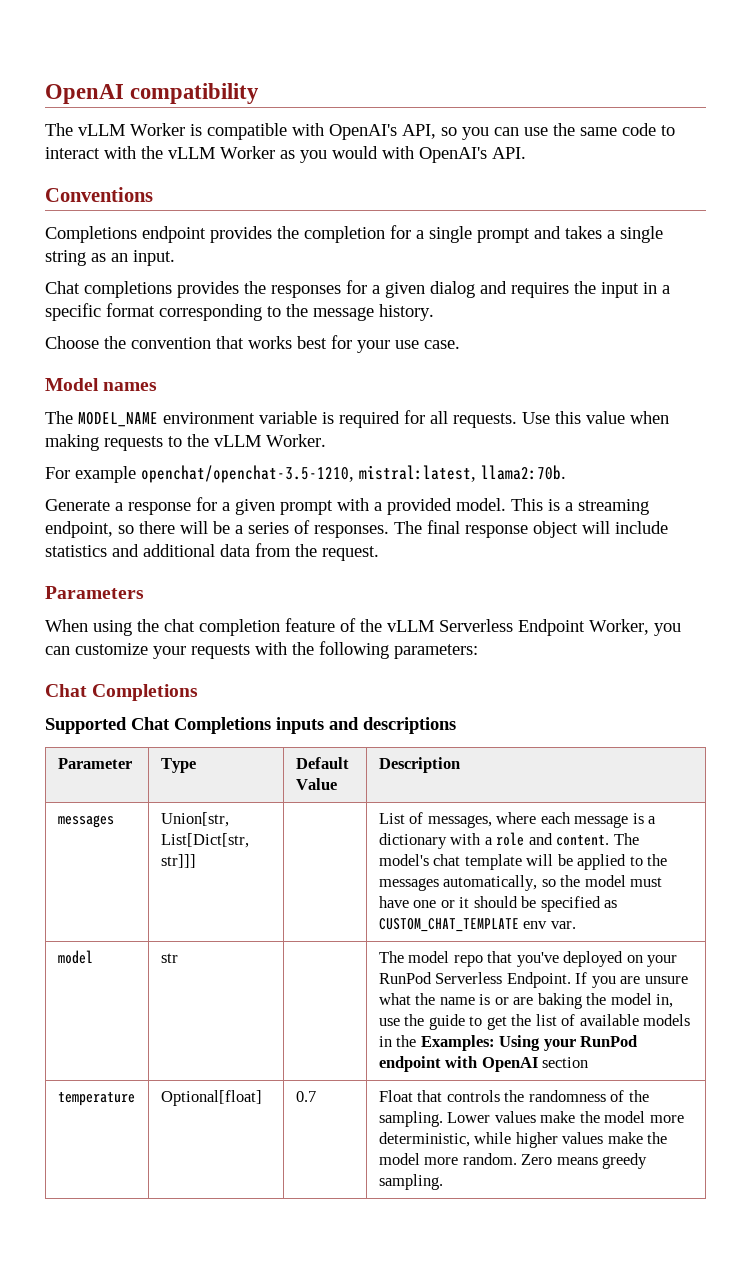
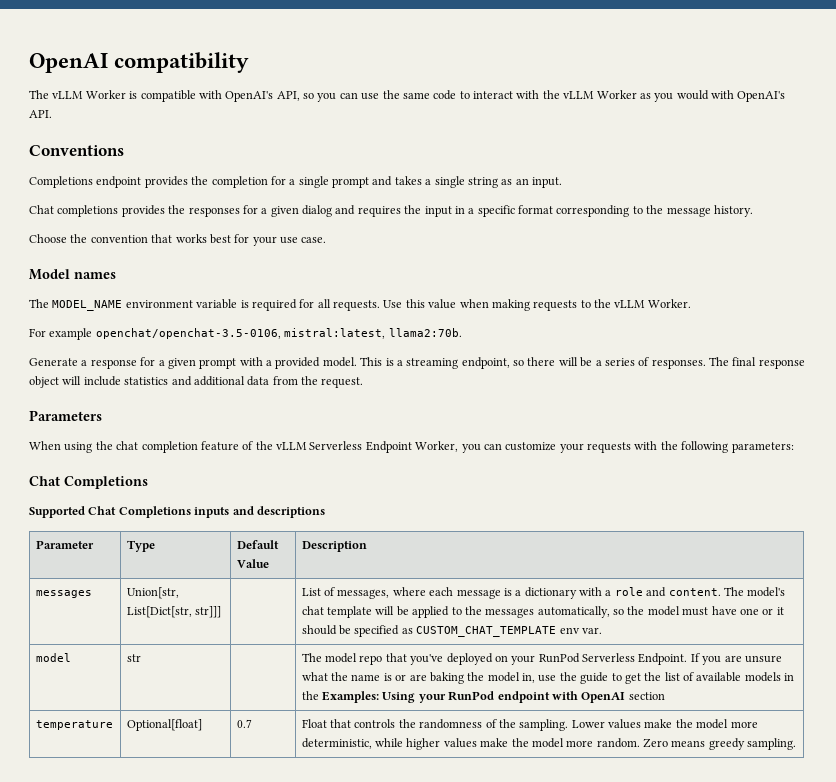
- For example openchat/openchat-3.5-1210, mistral:latest, llama2:70b.
+ For example openchat/openchat-3.5-0106, mistral:latest, llama2:70b.

